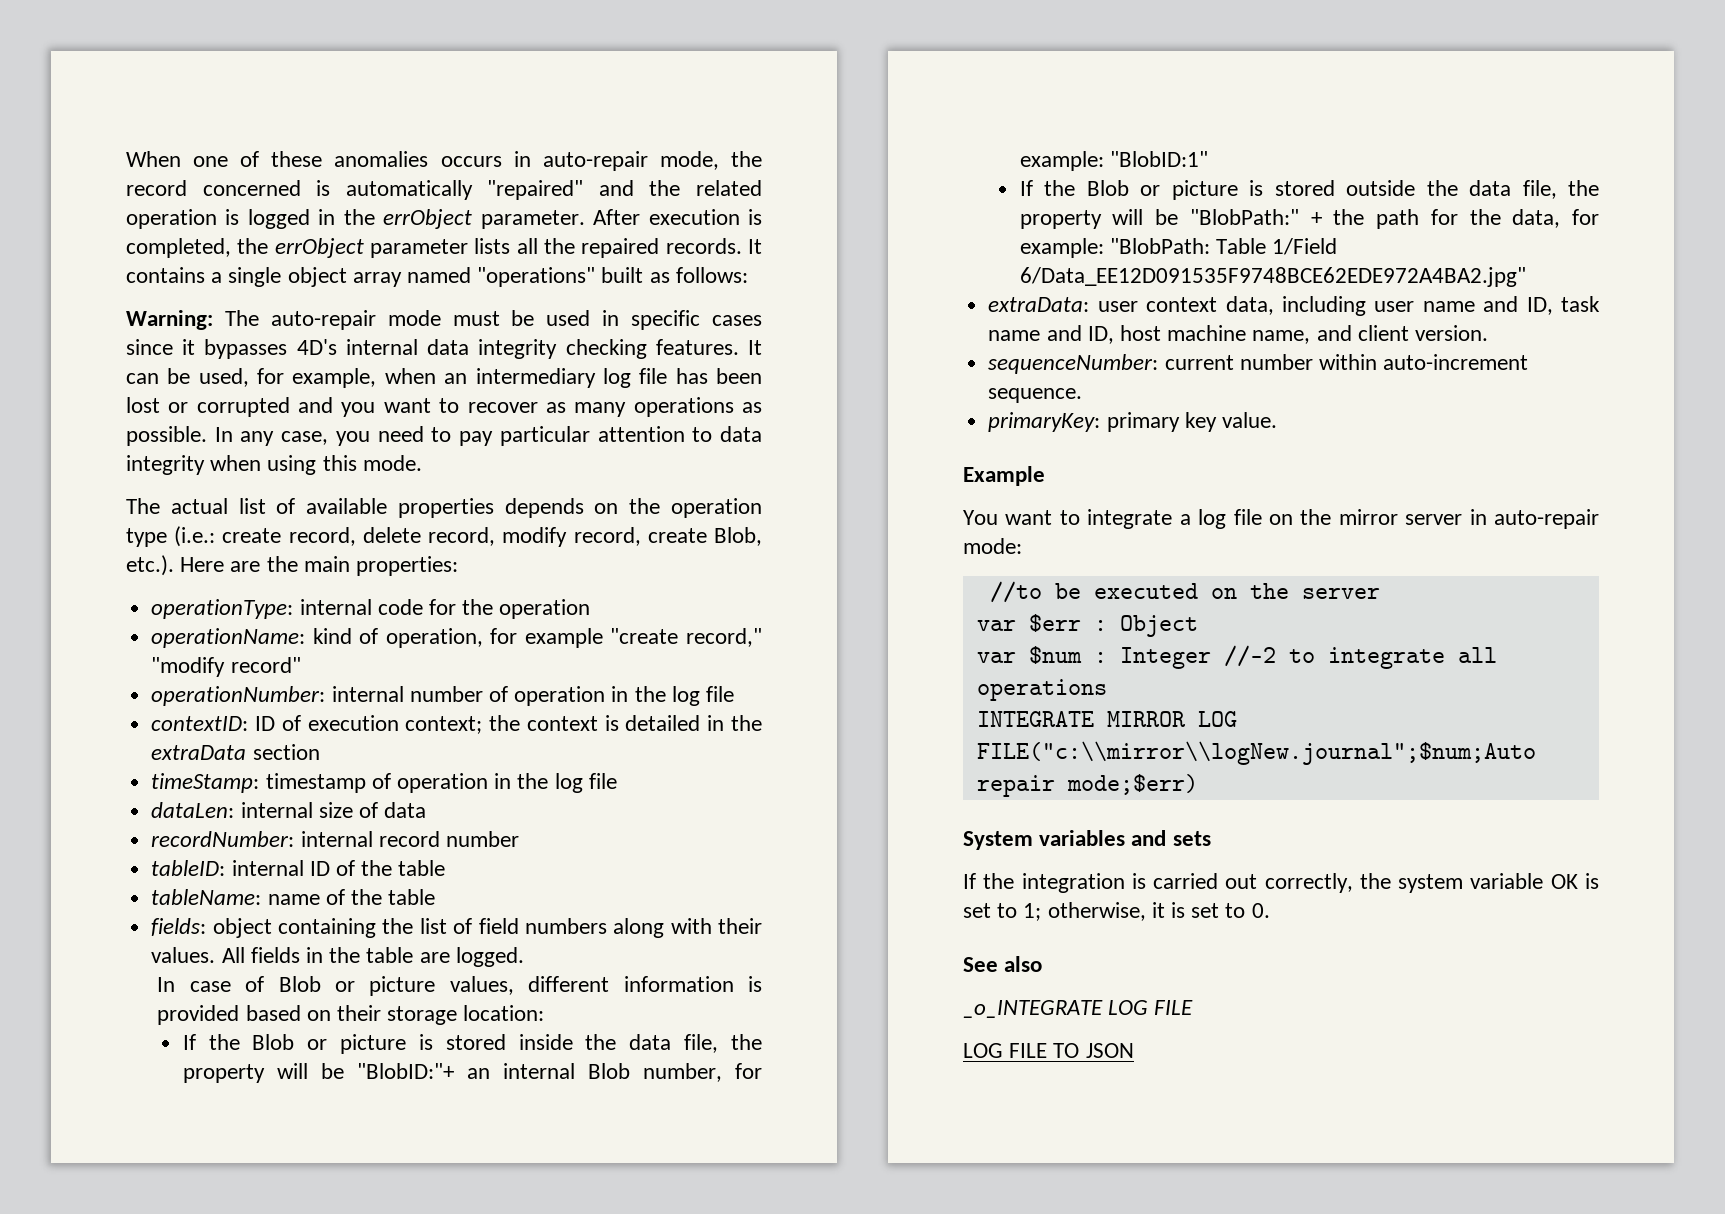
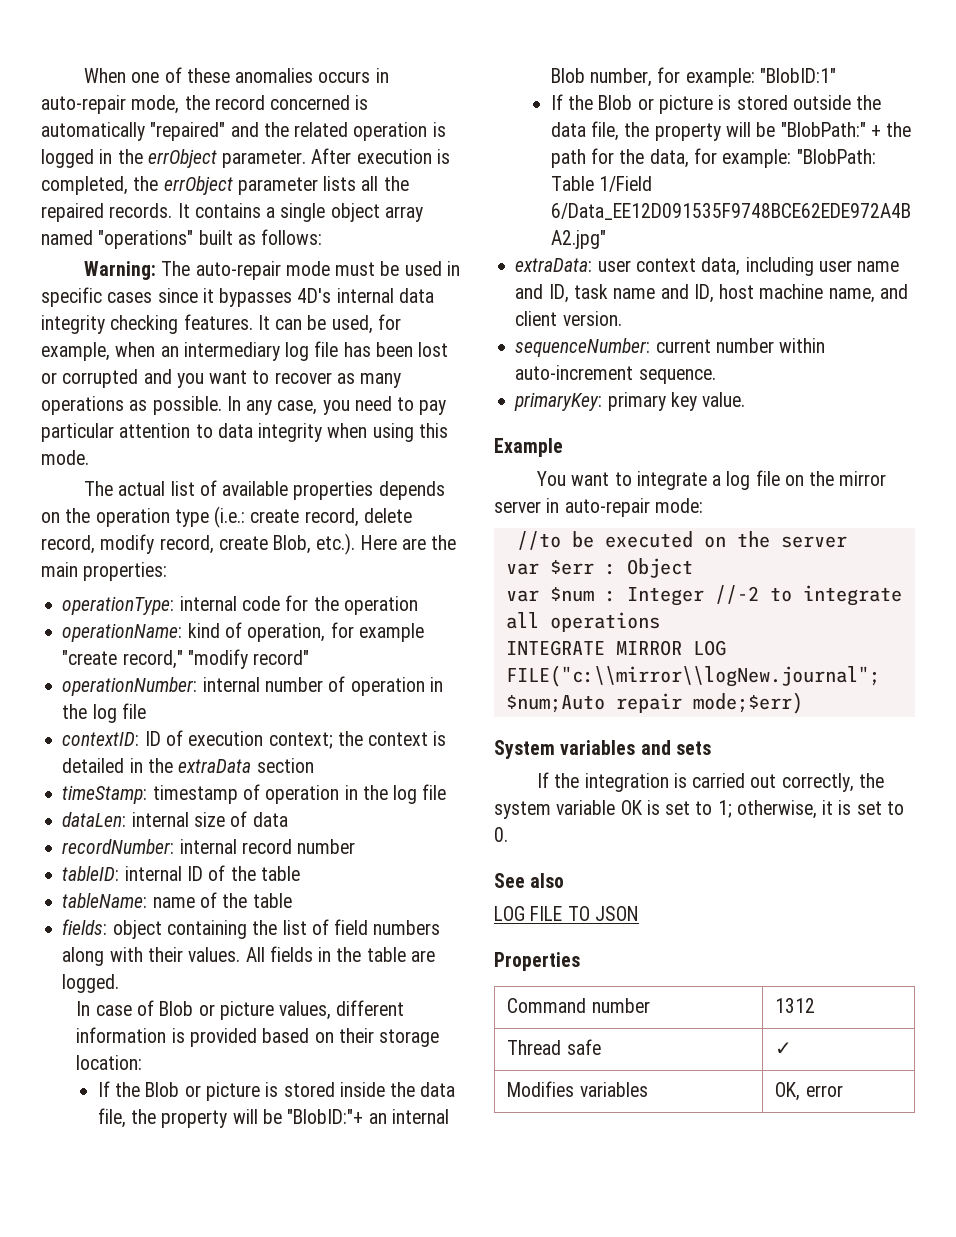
- _o_INTEGRATE LOG FILE
+ Properties
+ Command number | 1312
+ Thread safe | ✓
+ Modifies variables | OK, error

